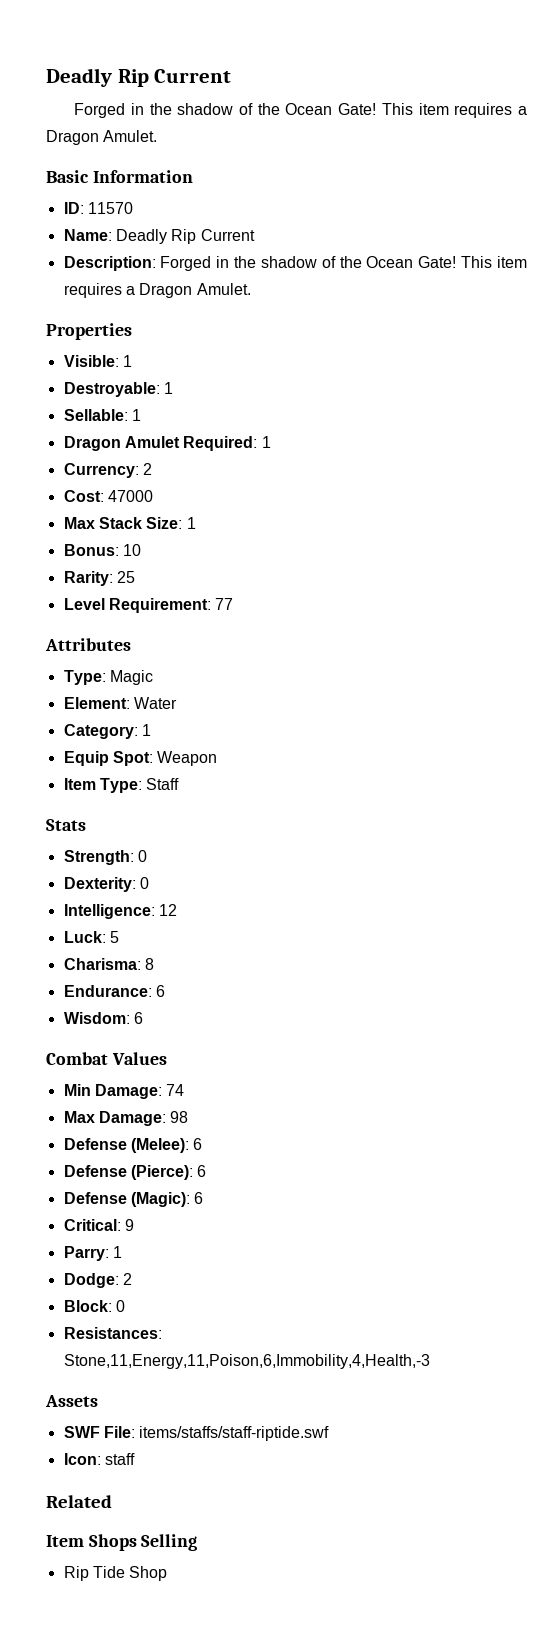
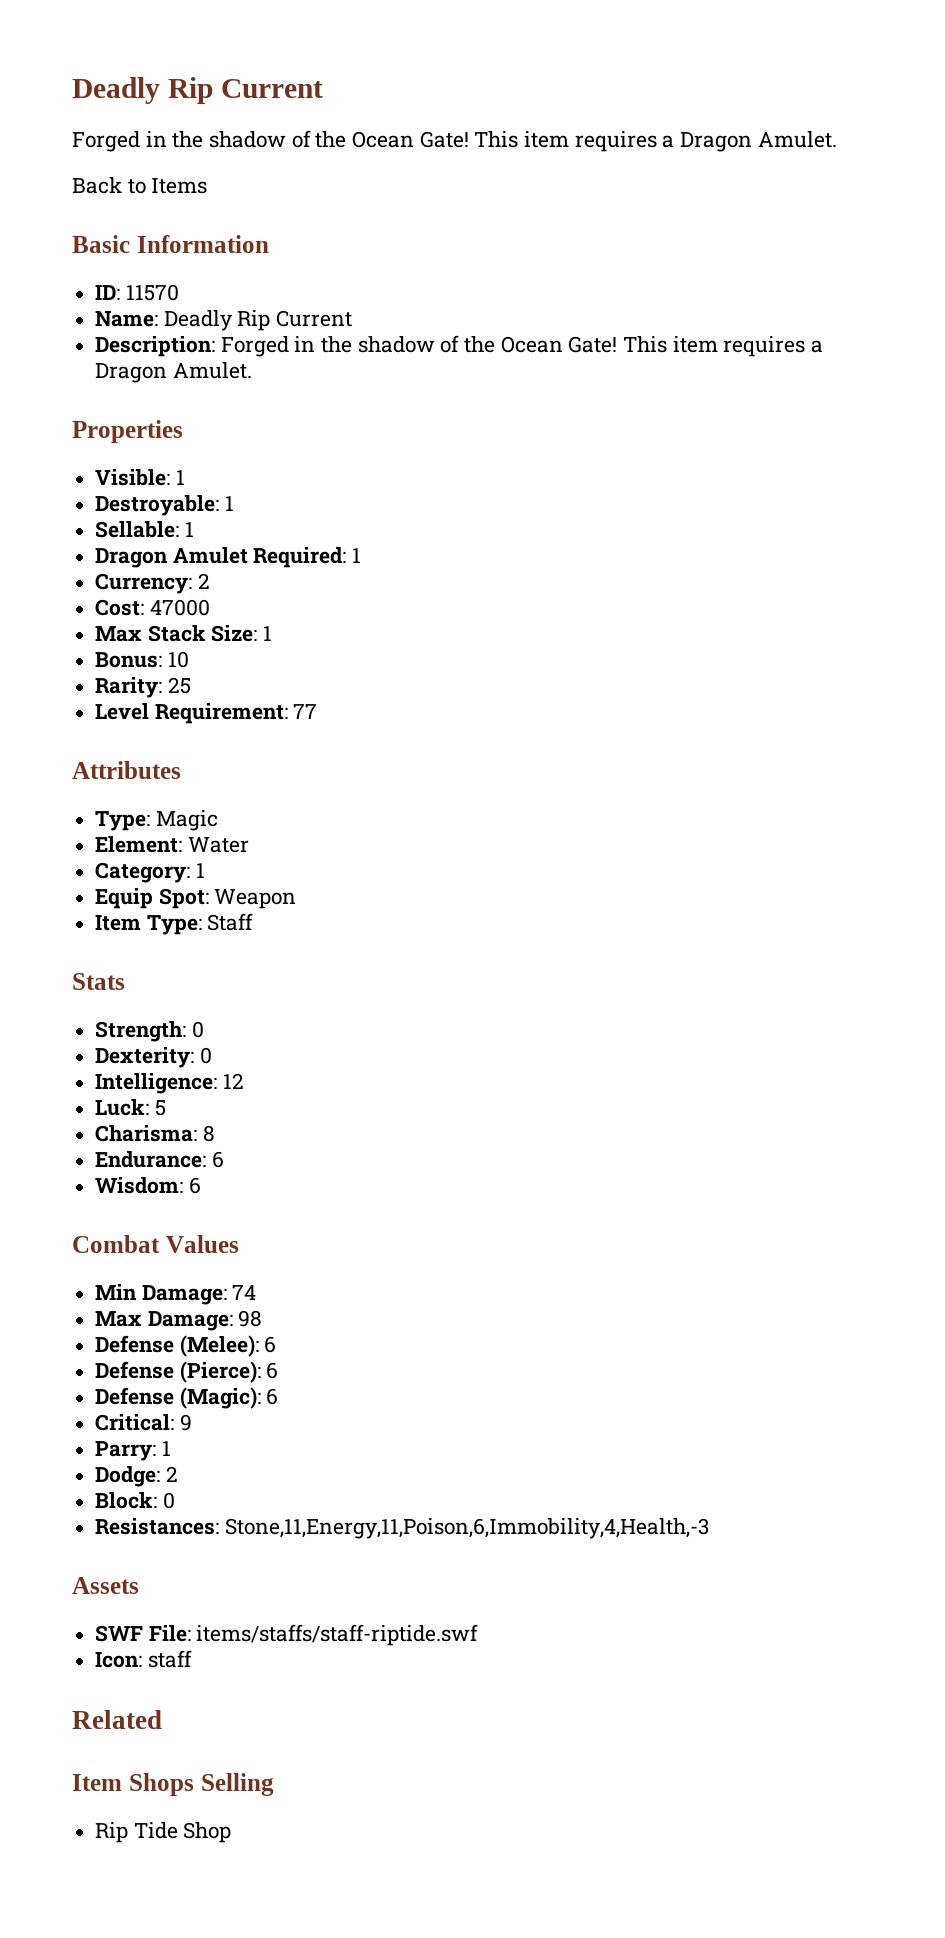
+ Back to Items

